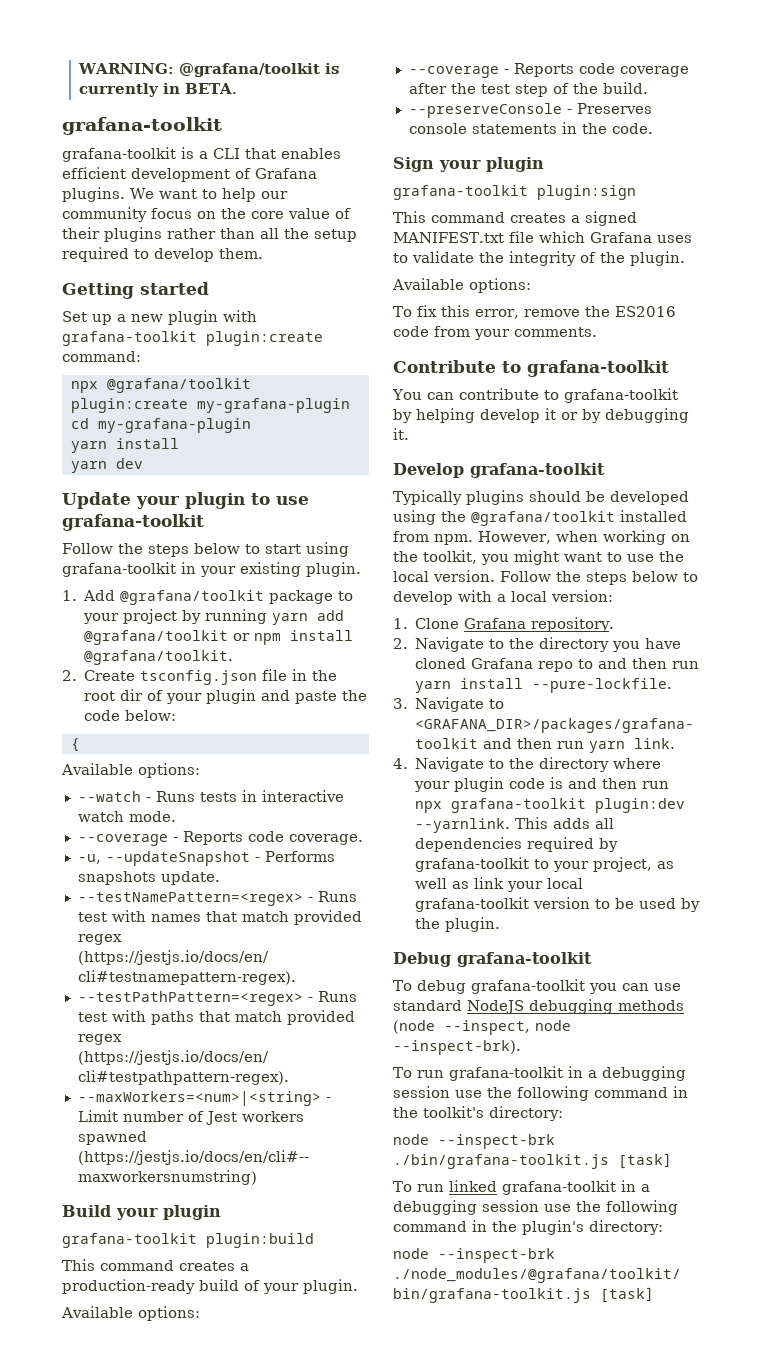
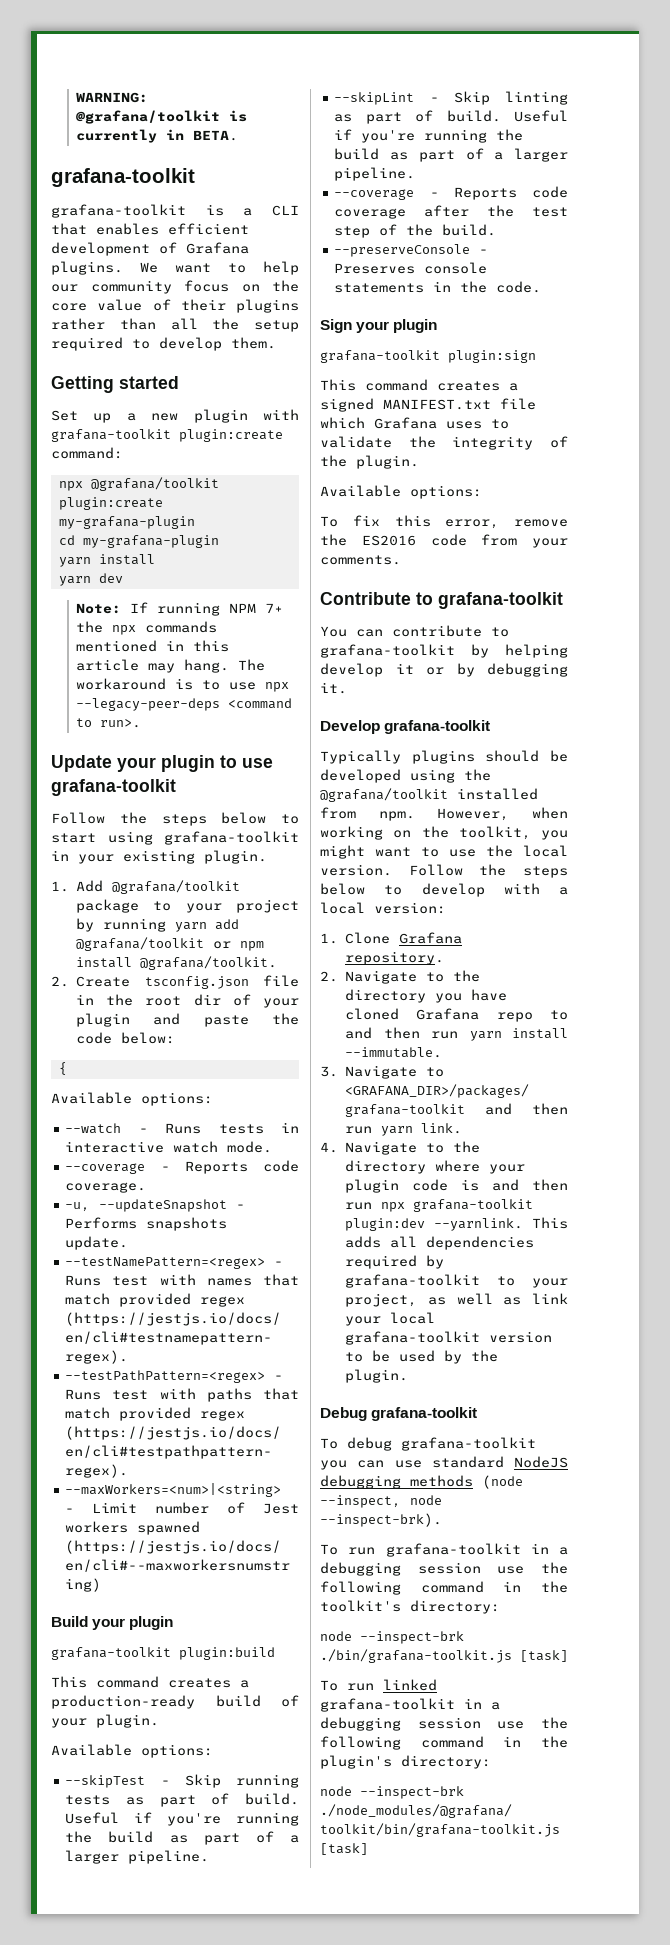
+ Note: If running NPM 7+ the npx commands mentioned in this article may hang. The workaround is to use npx --legacy-peer-deps <command to run>.
+ --skipTest - Skip running tests as part of build. Useful if you're running the build as part of a larger pipeline.
+ --skipLint - Skip linting as part of build. Useful if you're running the build as part of a larger pipeline.
- 2. Navigate to the directory you have cloned Grafana repo to and then run yarn install --pure-lockfile.
+ 2. Navigate to the directory you have cloned Grafana repo to and then run yarn install --immutable.

